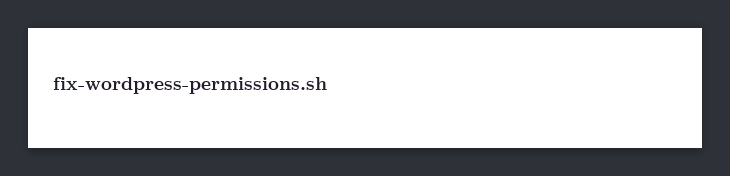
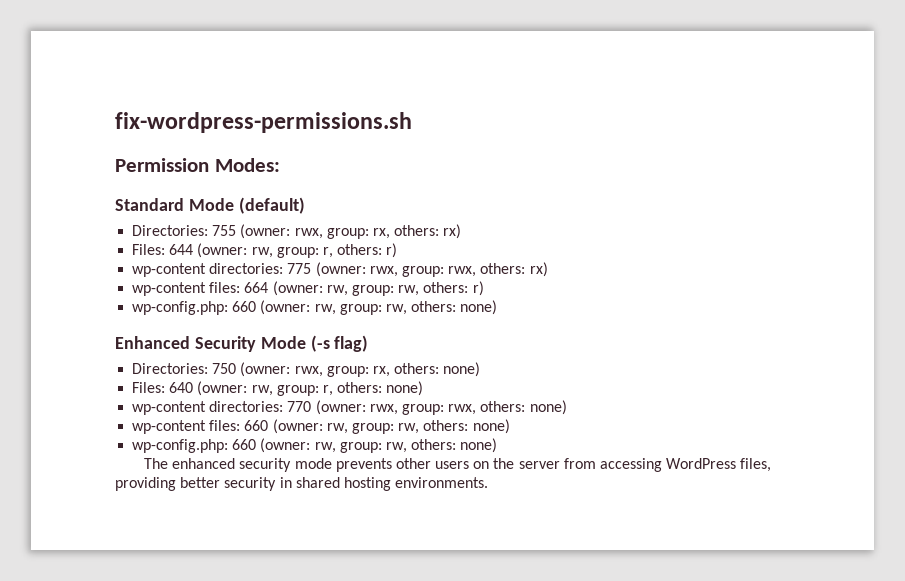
+ Permission Modes:
+ Standard Mode (default)
+ Directories: 755 (owner: rwx, group: rx, others: rx)
+ Files: 644 (owner: rw, group: r, others: r)
+ wp-content directories: 775 (owner: rwx, group: rwx, others: rx)
+ wp-content files: 664 (owner: rw, group: rw, others: r)
+ wp-config.php: 660 (owner: rw, group: rw, others: none)
+ Enhanced Security Mode (-s flag)
+ Directories: 750 (owner: rwx, group: rx, others: none)
+ Files: 640 (owner: rw, group: r, others: none)
+ wp-content directories: 770 (owner: rwx, group: rwx, others: none)
+ wp-content files: 660 (owner: rw, group: rw, others: none)
+ wp-config.php: 660 (owner: rw, group: rw, others: none)
+ The enhanced security mode prevents other users on the server from accessing WordPress files, providing better security in shared hosting environments.

